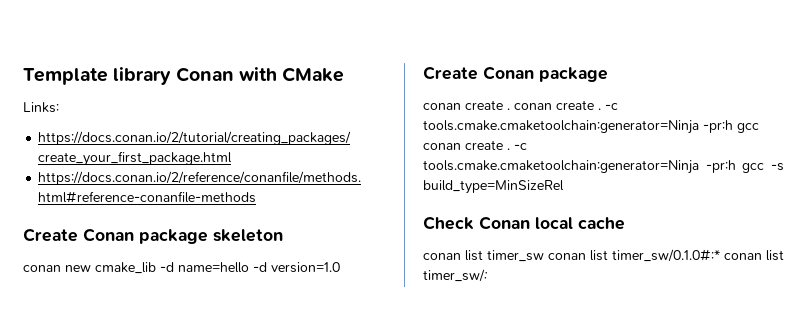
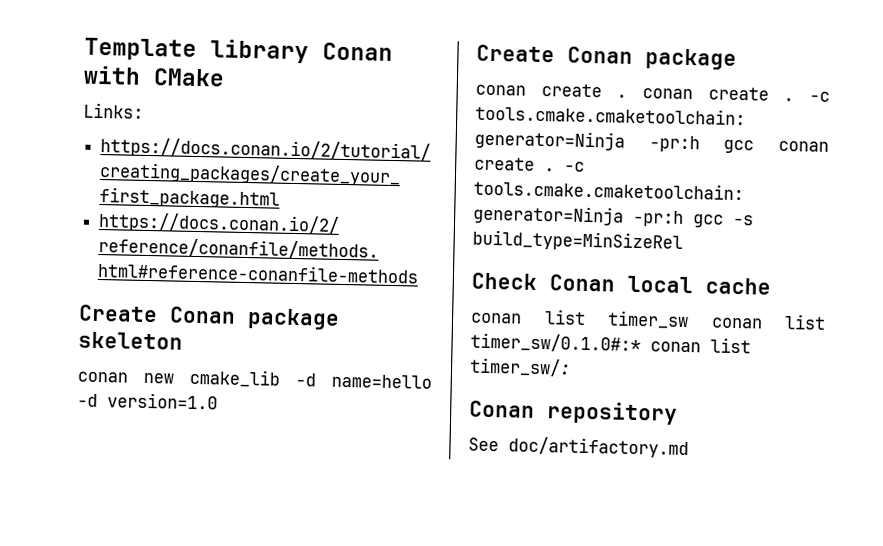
+ Conan repository
+ See doc/artifactory.md

